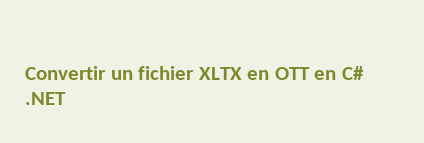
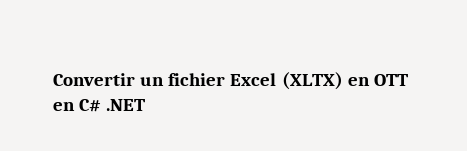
- Convertir un fichier XLTX en OTT en C# .NET
+ Convertir un fichier Excel (XLTX) en OTT en C# .NET

